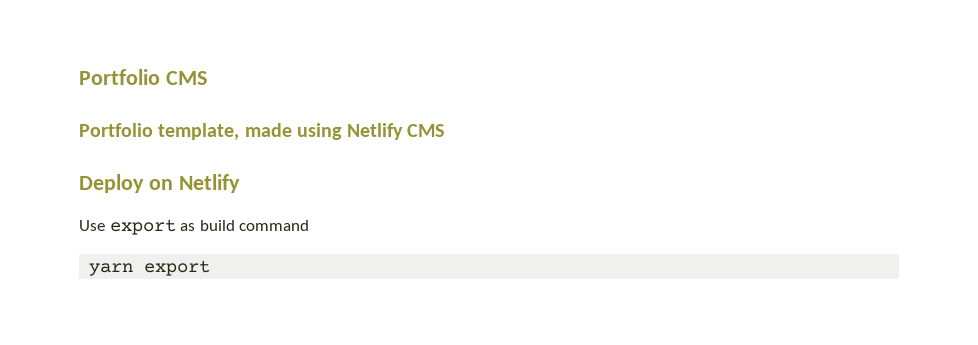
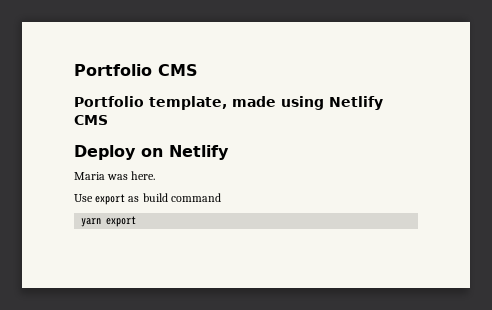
+ Maria was here.

